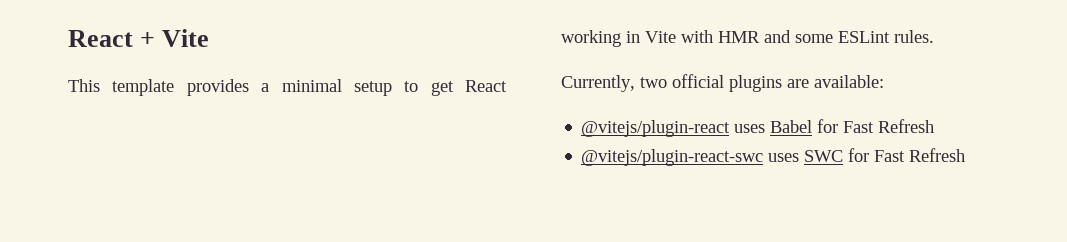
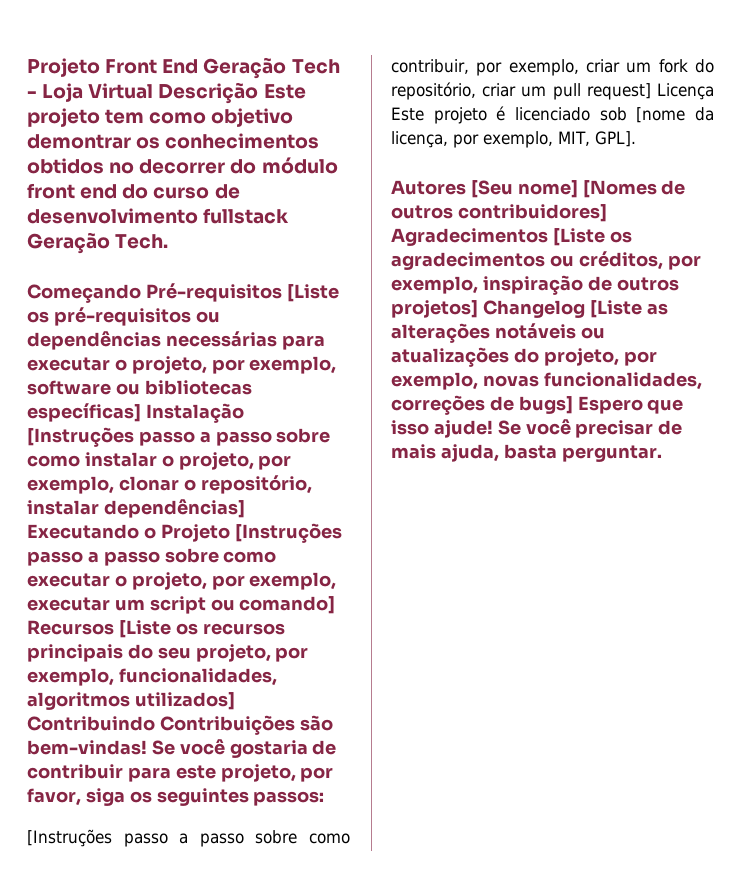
- React + Vite
- This template provides a minimal setup to get React working in Vite with HMR and some ESLint rules.
- Currently, two official plugins are available:
- @vitejs/plugin-react uses Babel for Fast Refresh
- @vitejs/plugin-react-swc uses SWC for Fast Refresh
+ Projeto Front End Geração Tech - Loja Virtual Descrição Este projeto tem como objetivo demontrar os conhecimentos obtidos no decorrer do módulo front end do curso de desenvolvimento fullstack Geração Tech.
+ Começando Pré-requisitos [Liste os pré-requisitos ou dependências necessárias para executar o projeto, por exemplo, software ou bibliotecas específicas] Instalação [Instruções passo a passo sobre como instalar o projeto, por exemplo, clonar o repositório, instalar dependências] Executando o Projeto [Instruções passo a passo sobre como executar o projeto, por exemplo, executar um script ou comando] Recursos [Liste os recursos principais do seu projeto, por exemplo, funcionalidades, algoritmos utilizados] Contribuindo Contribuições são bem-vindas! Se você gostaria de contribuir para este projeto, por favor, siga os seguintes passos:
+ [Instruções passo a passo sobre como contribuir, por exemplo, criar um fork do repositório, criar um pull request] Licença Este projeto é licenciado sob [nome da licença, por exemplo, MIT, GPL].
+ Autores [Seu nome] [Nomes de outros contribuidores] Agradecimentos [Liste os agradecimentos ou créditos, por exemplo, inspiração de outros projetos] Changelog [Liste as alterações notáveis ou atualizações do projeto, por exemplo, novas funcionalidades, correções de bugs] Espero que isso ajude! Se você precisar de mais ajuda, basta perguntar.

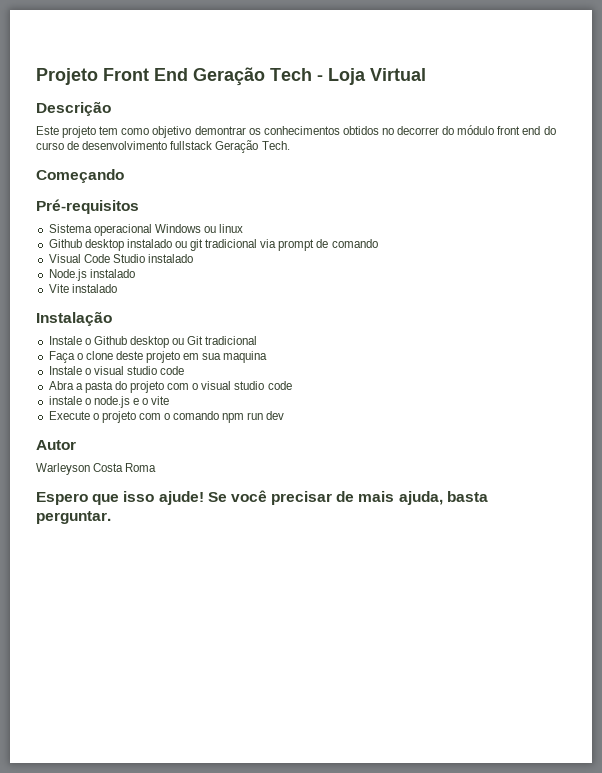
- Projeto Front End Geração Tech - Loja Virtual Descrição Este projeto tem como objetivo demontrar os conhecimentos obtidos no decorrer do módulo front end do curso de desenvolvimento fullstack Geração Tech.
+ Projeto Front End Geração Tech - Loja Virtual
+ Descrição
+ Este projeto tem como objetivo demontrar os conhecimentos obtidos no decorrer do módulo front end do curso de desenvolvimento fullstack Geração Tech.
- Começando Pré-requisitos [Liste os pré-requisitos ou dependências necessárias para executar o projeto, por exemplo, software ou bibliotecas específicas] Instalação [Instruções passo a passo sobre como instalar o projeto, por exemplo, clonar o repositório, instalar dependências] Executando o Projeto [Instruções passo a passo sobre como executar o projeto, por exemplo, executar um script ou comando] Recursos [Liste os recursos principais do seu projeto, por exemplo, funcionalidades, algoritmos utilizados] Contribuindo Contribuições são bem-vindas! Se você gostaria de contribuir para este projeto, por favor, siga os seguintes passos:
- [Instruções passo a passo sobre como contribuir, por exemplo, criar um fork do repositório, criar um pull request] Licença Este projeto é licenciado sob [nome da licença, por exemplo, MIT, GPL].
- Autores [Seu nome] [Nomes de outros contribuidores] Agradecimentos [Liste os agradecimentos ou créditos, por exemplo, inspiração de outros projetos] Changelog [Liste as alterações notáveis ou atualizações do projeto, por exemplo, novas funcionalidades, correções de bugs] Espero que isso ajude!
+ Começando
+ Pré-requisitos
+ Sistema operacional Windows ou linux
+ Github desktop instalado ou git tradicional via prompt de comando
+ Visual Code Studio instalado
+ Node.js instalado
+ Vite instalado
+ Instalação
+ Instale o Github desktop ou Git tradicional
+ Faça o clone deste projeto em sua maquina
+ Instale o visual studio code
+ Abra a pasta do projeto com o visual studio code
+ instale o node.js e o vite
+ Execute o projeto com o comando npm run dev
+ Autor
+ Warleyson Costa Roma
+ Espero que isso ajude!

